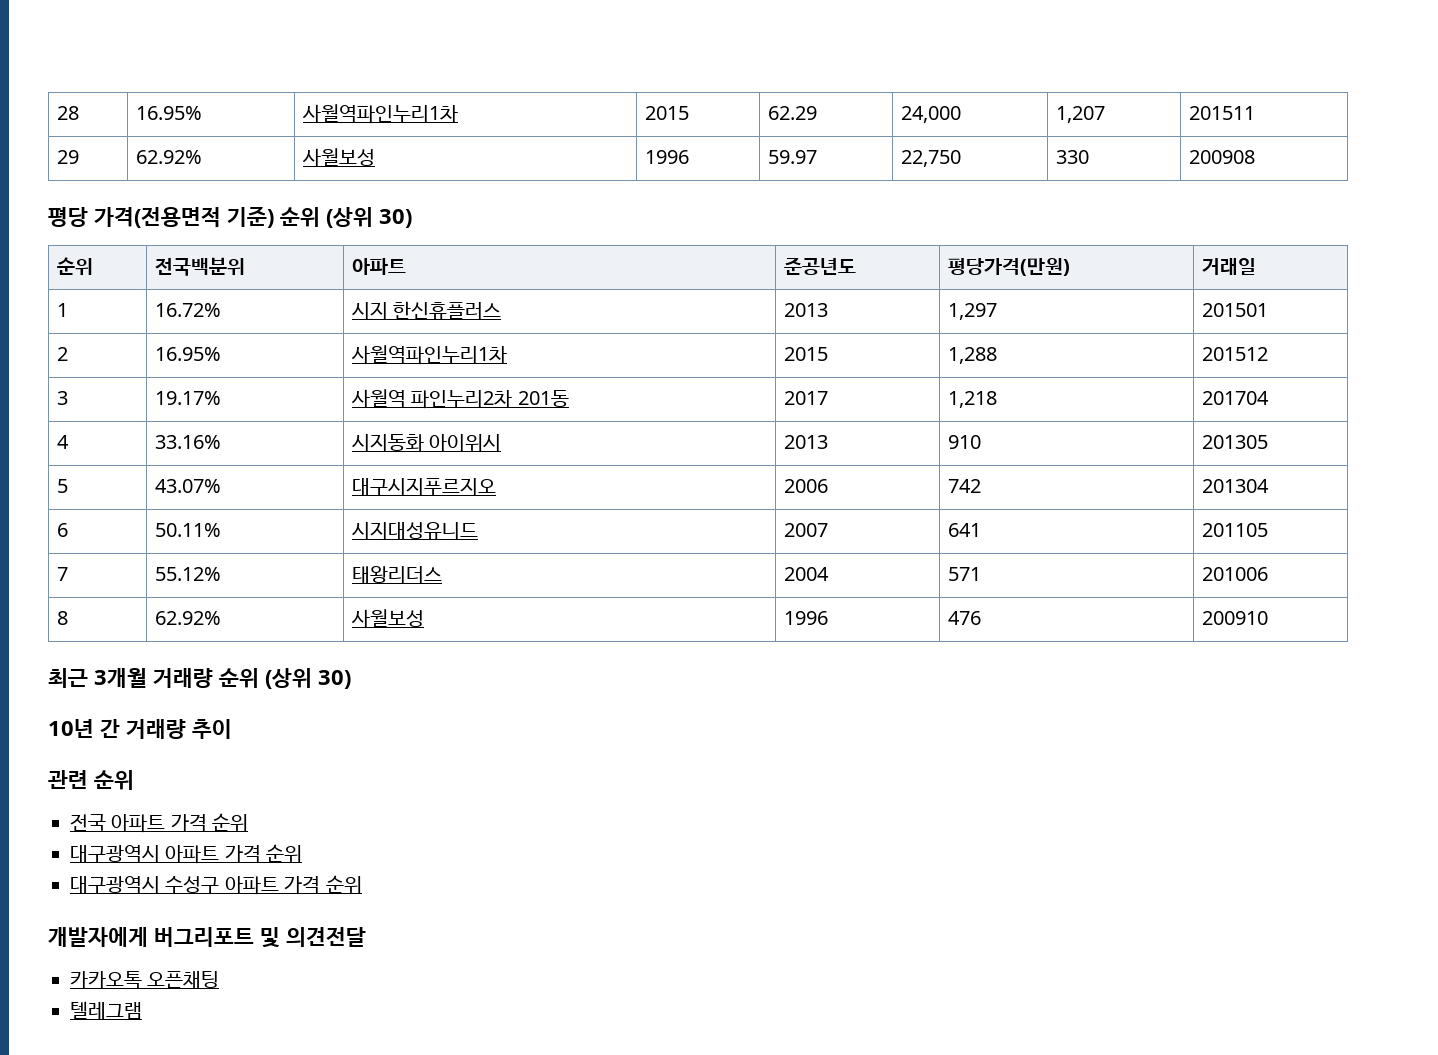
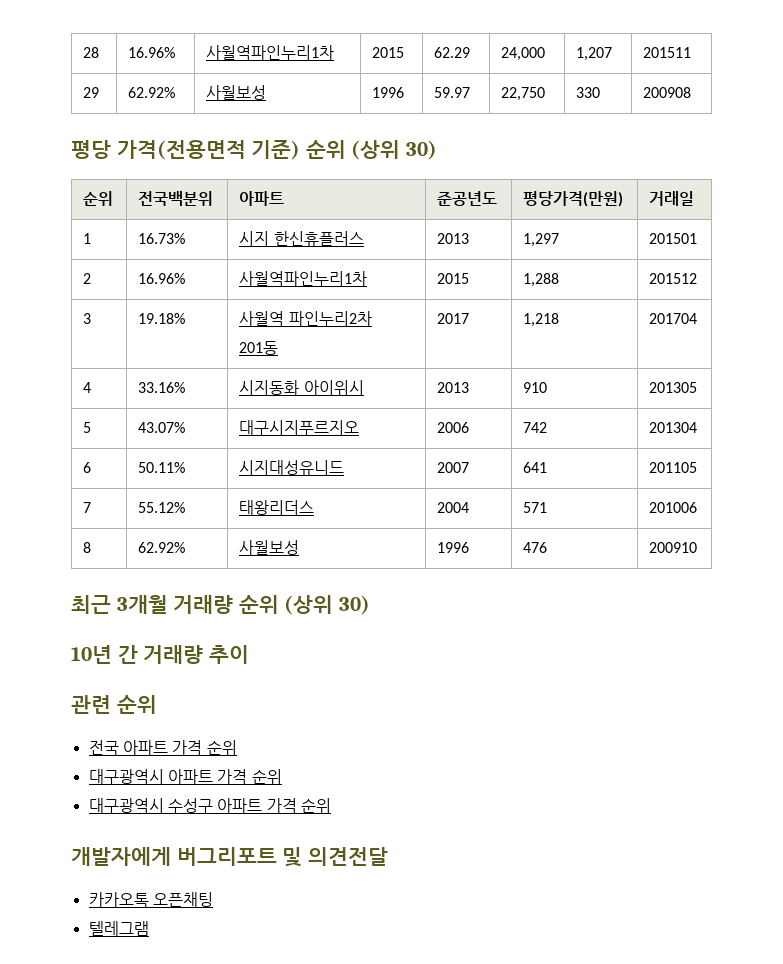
- 28 | 16.95% | 사월역파인누리1차 | 2015 | 62.29 | 24,000 | 1,207 | 201511
+ 28 | 16.96% | 사월역파인누리1차 | 2015 | 62.29 | 24,000 | 1,207 | 201511
- 1 | 16.72% | 시지 한신휴플러스 | 2013 | 1,297 | 201501
+ 1 | 16.73% | 시지 한신휴플러스 | 2013 | 1,297 | 201501
- 2 | 16.95% | 사월역파인누리1차 | 2015 | 1,288 | 201512
+ 2 | 16.96% | 사월역파인누리1차 | 2015 | 1,288 | 201512
- 3 | 19.17% | 사월역 파인누리2차 201동 | 2017 | 1,218 | 201704
+ 3 | 19.18% | 사월역 파인누리2차 201동 | 2017 | 1,218 | 201704

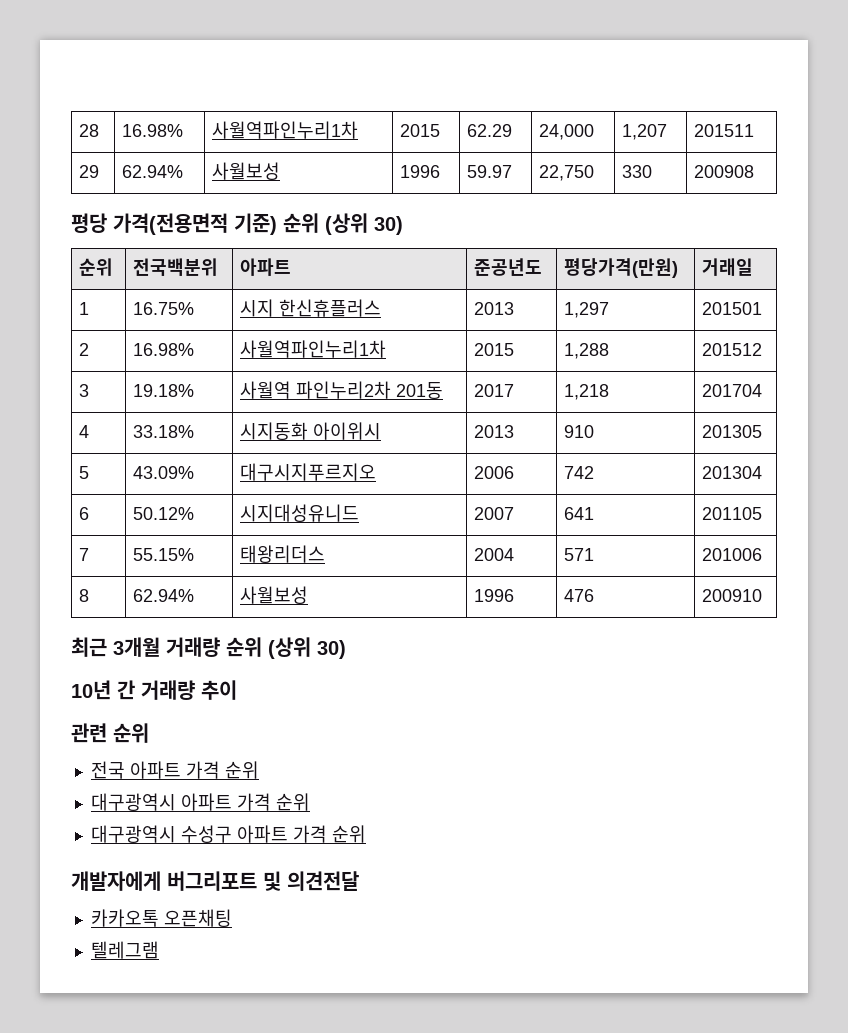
- 28 | 16.96% | 사월역파인누리1차 | 2015 | 62.29 | 24,000 | 1,207 | 201511
+ 28 | 16.98% | 사월역파인누리1차 | 2015 | 62.29 | 24,000 | 1,207 | 201511
- 29 | 62.92% | 사월보성 | 1996 | 59.97 | 22,750 | 330 | 200908
+ 29 | 62.94% | 사월보성 | 1996 | 59.97 | 22,750 | 330 | 200908
- 1 | 16.73% | 시지 한신휴플러스 | 2013 | 1,297 | 201501
+ 1 | 16.75% | 시지 한신휴플러스 | 2013 | 1,297 | 201501
- 2 | 16.96% | 사월역파인누리1차 | 2015 | 1,288 | 201512
+ 2 | 16.98% | 사월역파인누리1차 | 2015 | 1,288 | 201512
- 4 | 33.16% | 시지동화 아이위시 | 2013 | 910 | 201305
+ 4 | 33.18% | 시지동화 아이위시 | 2013 | 910 | 201305
- 5 | 43.07% | 대구시지푸르지오 | 2006 | 742 | 201304
+ 5 | 43.09% | 대구시지푸르지오 | 2006 | 742 | 201304
- 6 | 50.11% | 시지대성유니드 | 2007 | 641 | 201105
+ 6 | 50.12% | 시지대성유니드 | 2007 | 641 | 201105
- 7 | 55.12% | 태왕리더스 | 2004 | 571 | 201006
+ 7 | 55.15% | 태왕리더스 | 2004 | 571 | 201006
- 8 | 62.92% | 사월보성 | 1996 | 476 | 200910
+ 8 | 62.94% | 사월보성 | 1996 | 476 | 200910

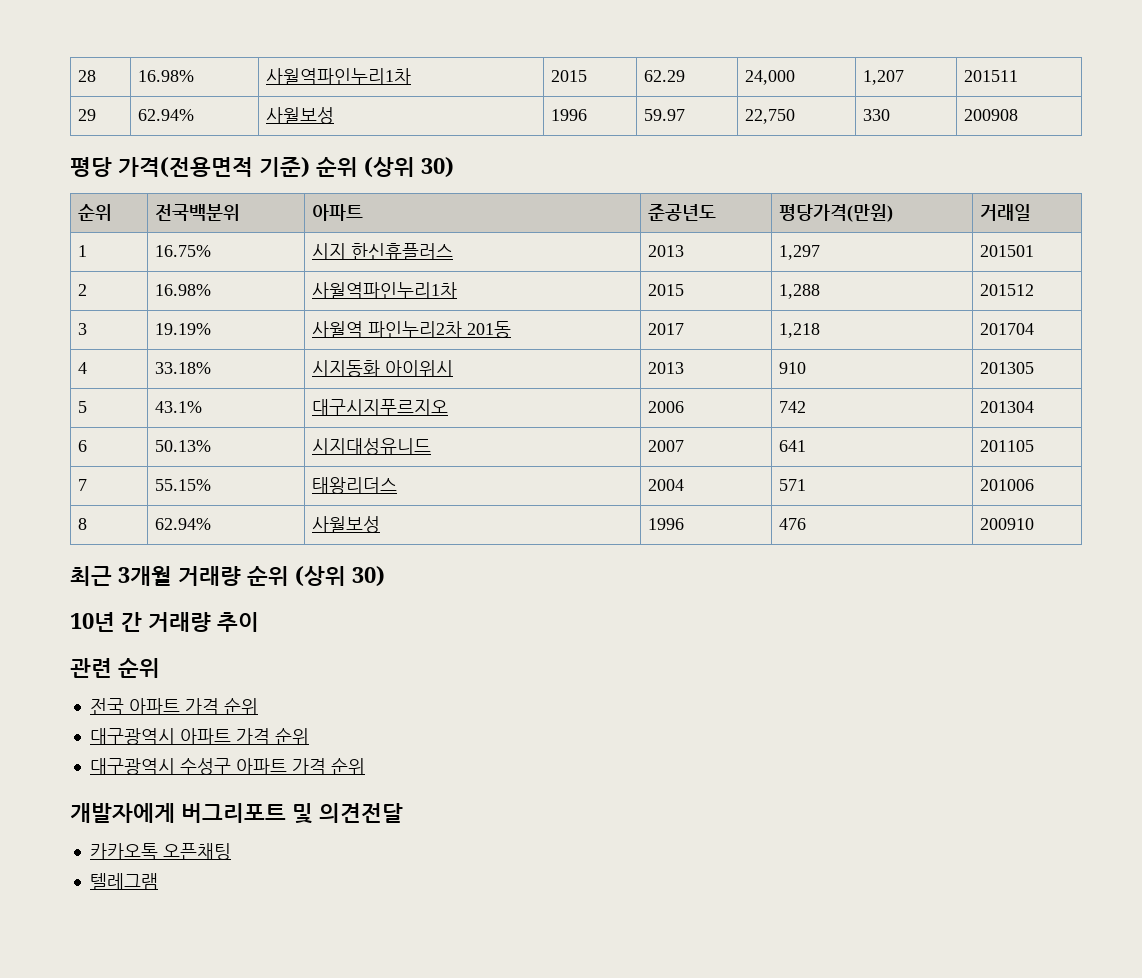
- 3 | 19.18% | 사월역 파인누리2차 201동 | 2017 | 1,218 | 201704
+ 3 | 19.19% | 사월역 파인누리2차 201동 | 2017 | 1,218 | 201704
- 5 | 43.09% | 대구시지푸르지오 | 2006 | 742 | 201304
+ 5 | 43.1% | 대구시지푸르지오 | 2006 | 742 | 201304
- 6 | 50.12% | 시지대성유니드 | 2007 | 641 | 201105
+ 6 | 50.13% | 시지대성유니드 | 2007 | 641 | 201105

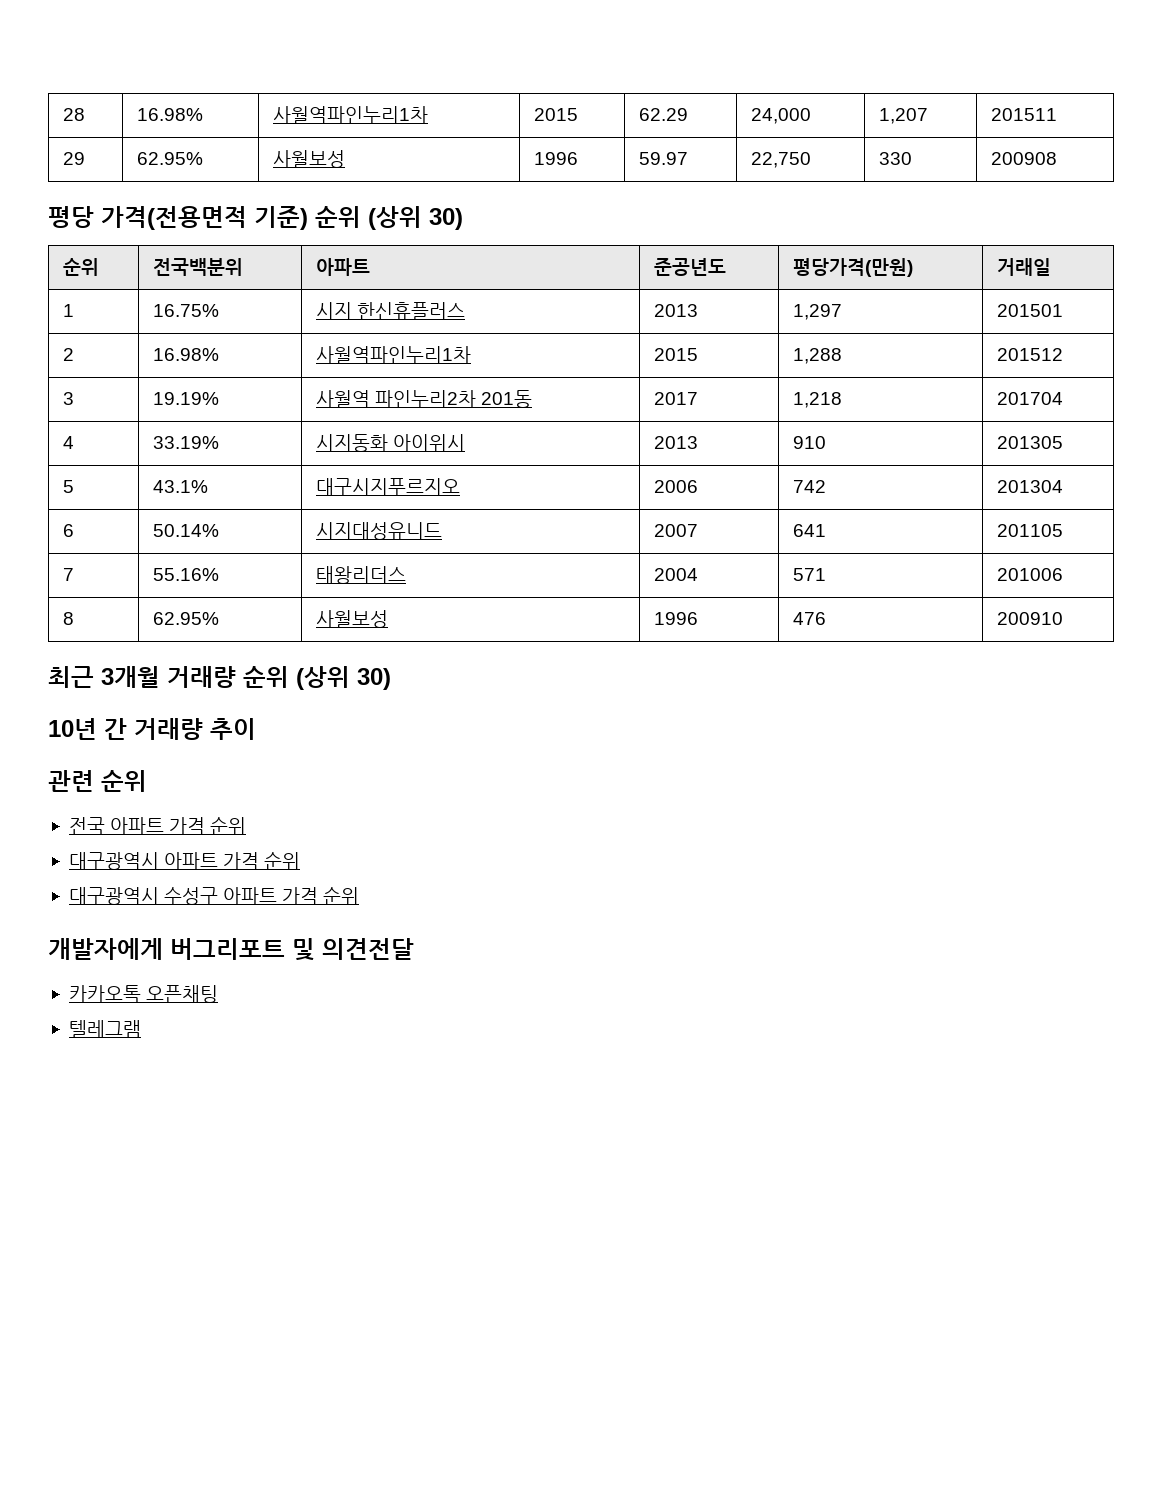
- 29 | 62.94% | 사월보성 | 1996 | 59.97 | 22,750 | 330 | 200908
+ 29 | 62.95% | 사월보성 | 1996 | 59.97 | 22,750 | 330 | 200908
- 4 | 33.18% | 시지동화 아이위시 | 2013 | 910 | 201305
+ 4 | 33.19% | 시지동화 아이위시 | 2013 | 910 | 201305
- 6 | 50.13% | 시지대성유니드 | 2007 | 641 | 201105
+ 6 | 50.14% | 시지대성유니드 | 2007 | 641 | 201105
- 7 | 55.15% | 태왕리더스 | 2004 | 571 | 201006
+ 7 | 55.16% | 태왕리더스 | 2004 | 571 | 201006
- 8 | 62.94% | 사월보성 | 1996 | 476 | 200910
+ 8 | 62.95% | 사월보성 | 1996 | 476 | 200910

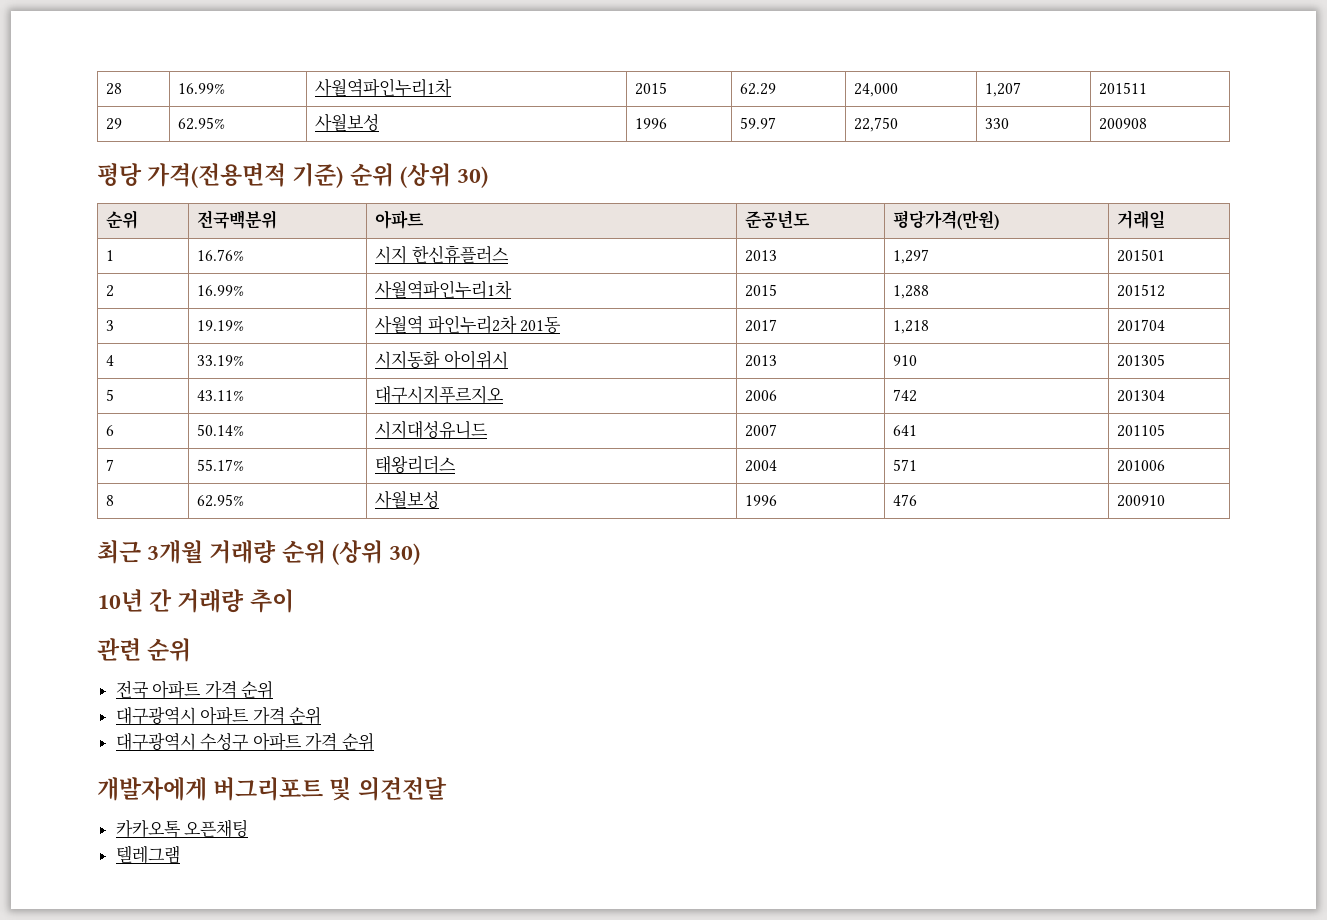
- 28 | 16.98% | 사월역파인누리1차 | 2015 | 62.29 | 24,000 | 1,207 | 201511
+ 28 | 16.99% | 사월역파인누리1차 | 2015 | 62.29 | 24,000 | 1,207 | 201511
- 1 | 16.75% | 시지 한신휴플러스 | 2013 | 1,297 | 201501
+ 1 | 16.76% | 시지 한신휴플러스 | 2013 | 1,297 | 201501
- 2 | 16.98% | 사월역파인누리1차 | 2015 | 1,288 | 201512
+ 2 | 16.99% | 사월역파인누리1차 | 2015 | 1,288 | 201512
- 5 | 43.1% | 대구시지푸르지오 | 2006 | 742 | 201304
+ 5 | 43.11% | 대구시지푸르지오 | 2006 | 742 | 201304
- 7 | 55.16% | 태왕리더스 | 2004 | 571 | 201006
+ 7 | 55.17% | 태왕리더스 | 2004 | 571 | 201006

